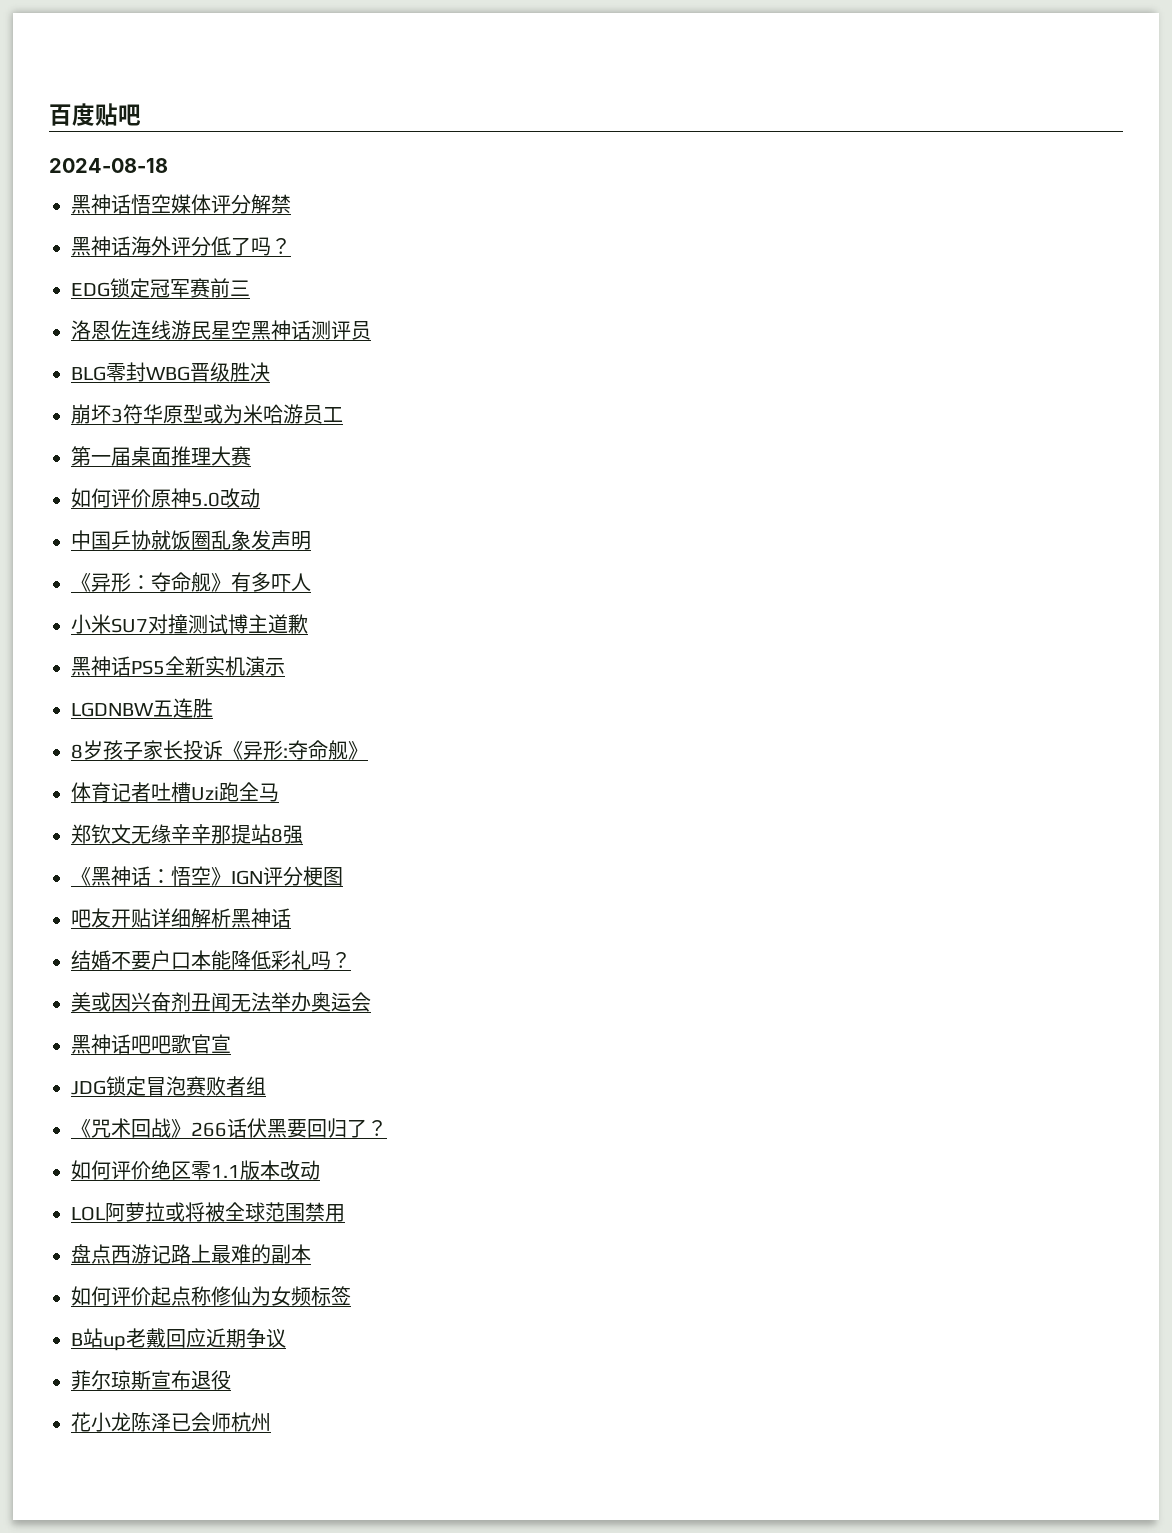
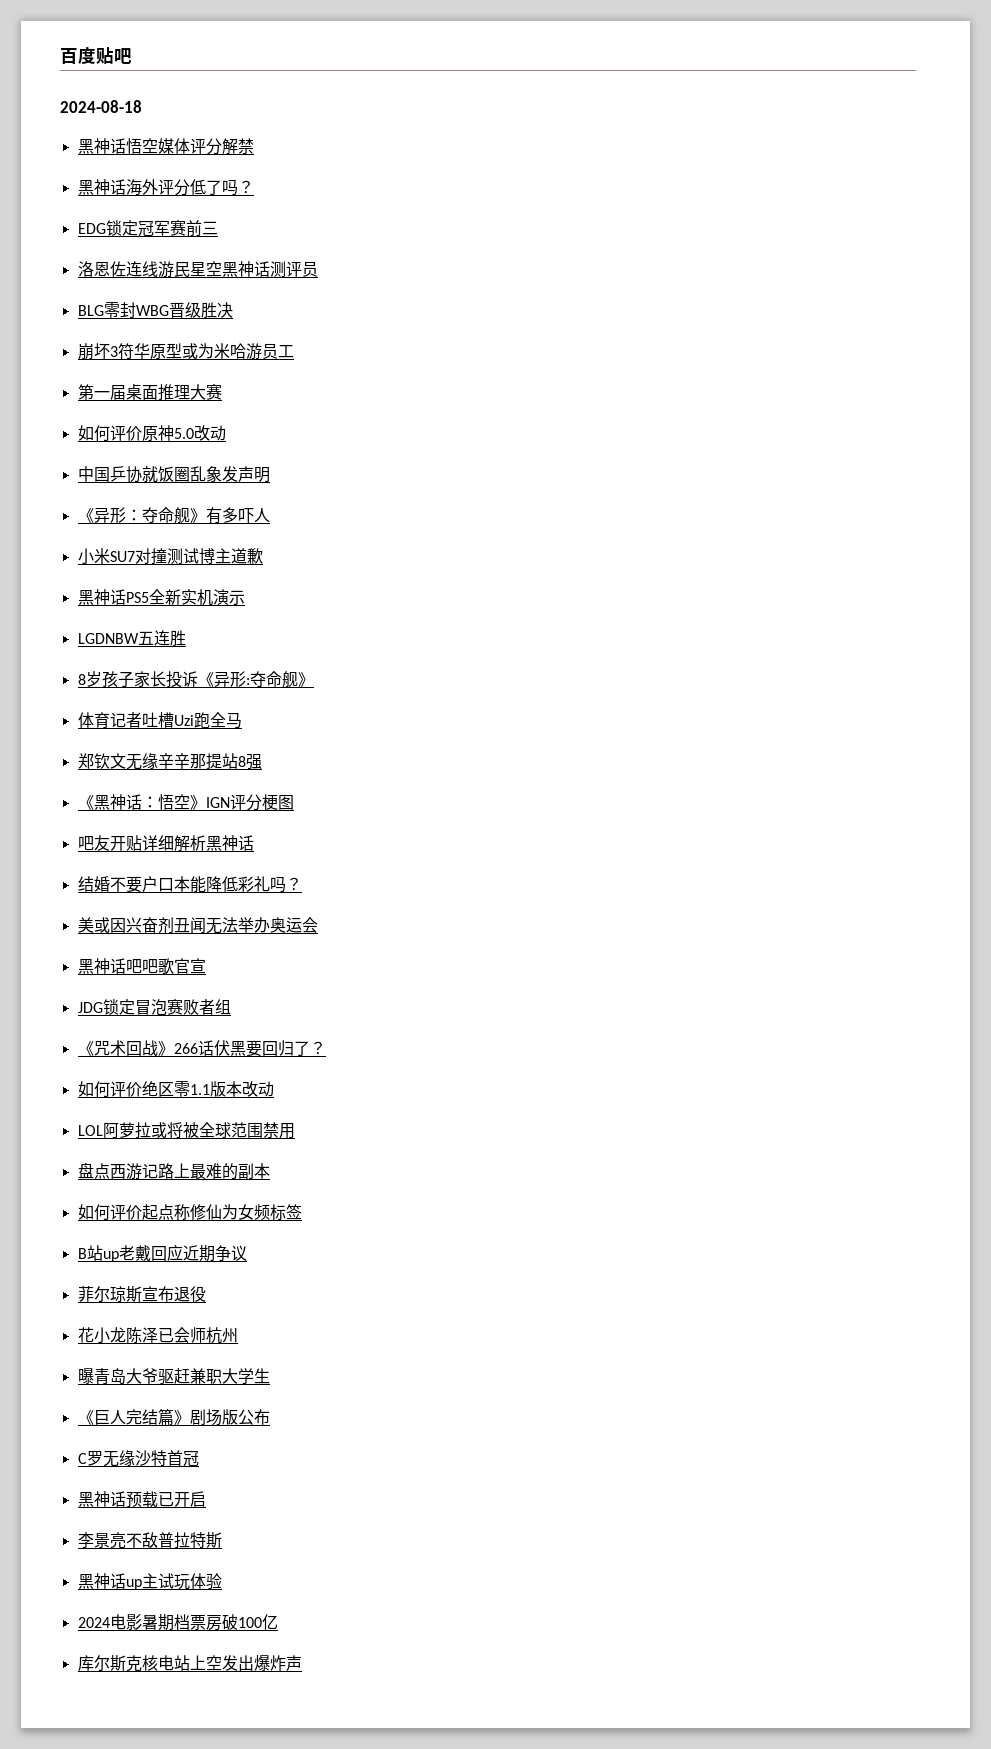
+ 曝青岛大爷驱赶兼职大学生
+ 《巨人完结篇》剧场版公布
+ C罗无缘沙特首冠
+ 黑神话预载已开启
+ 李景亮不敌普拉特斯
+ 黑神话up主试玩体验
+ 2024电影暑期档票房破100亿
+ 库尔斯克核电站上空发出爆炸声

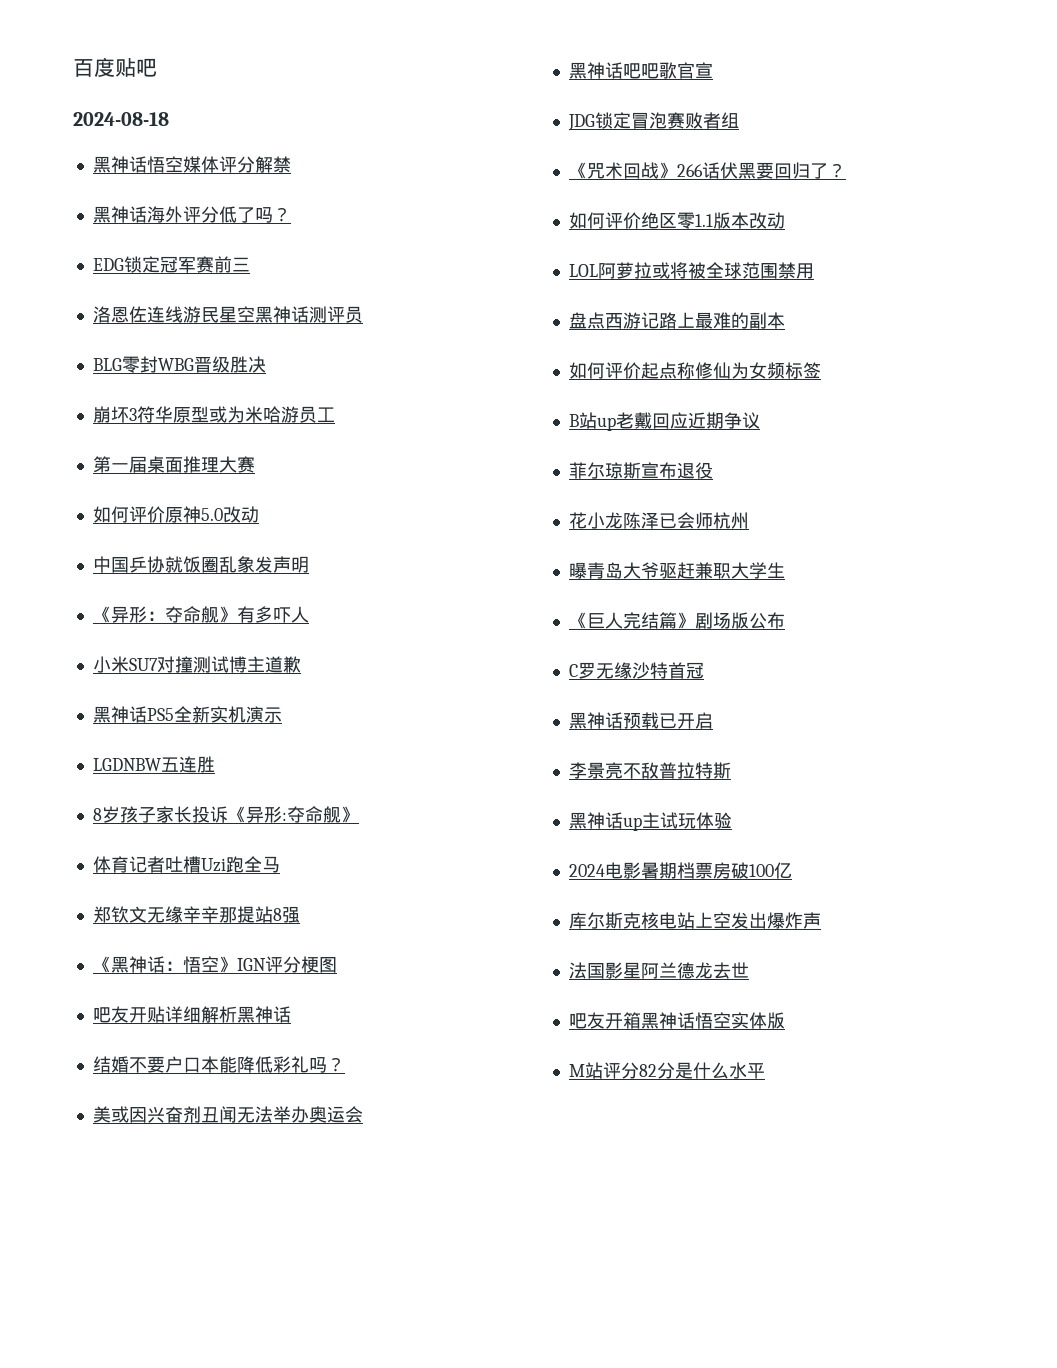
+ 法国影星阿兰德龙去世
+ 吧友开箱黑神话悟空实体版
+ M站评分82分是什么水平

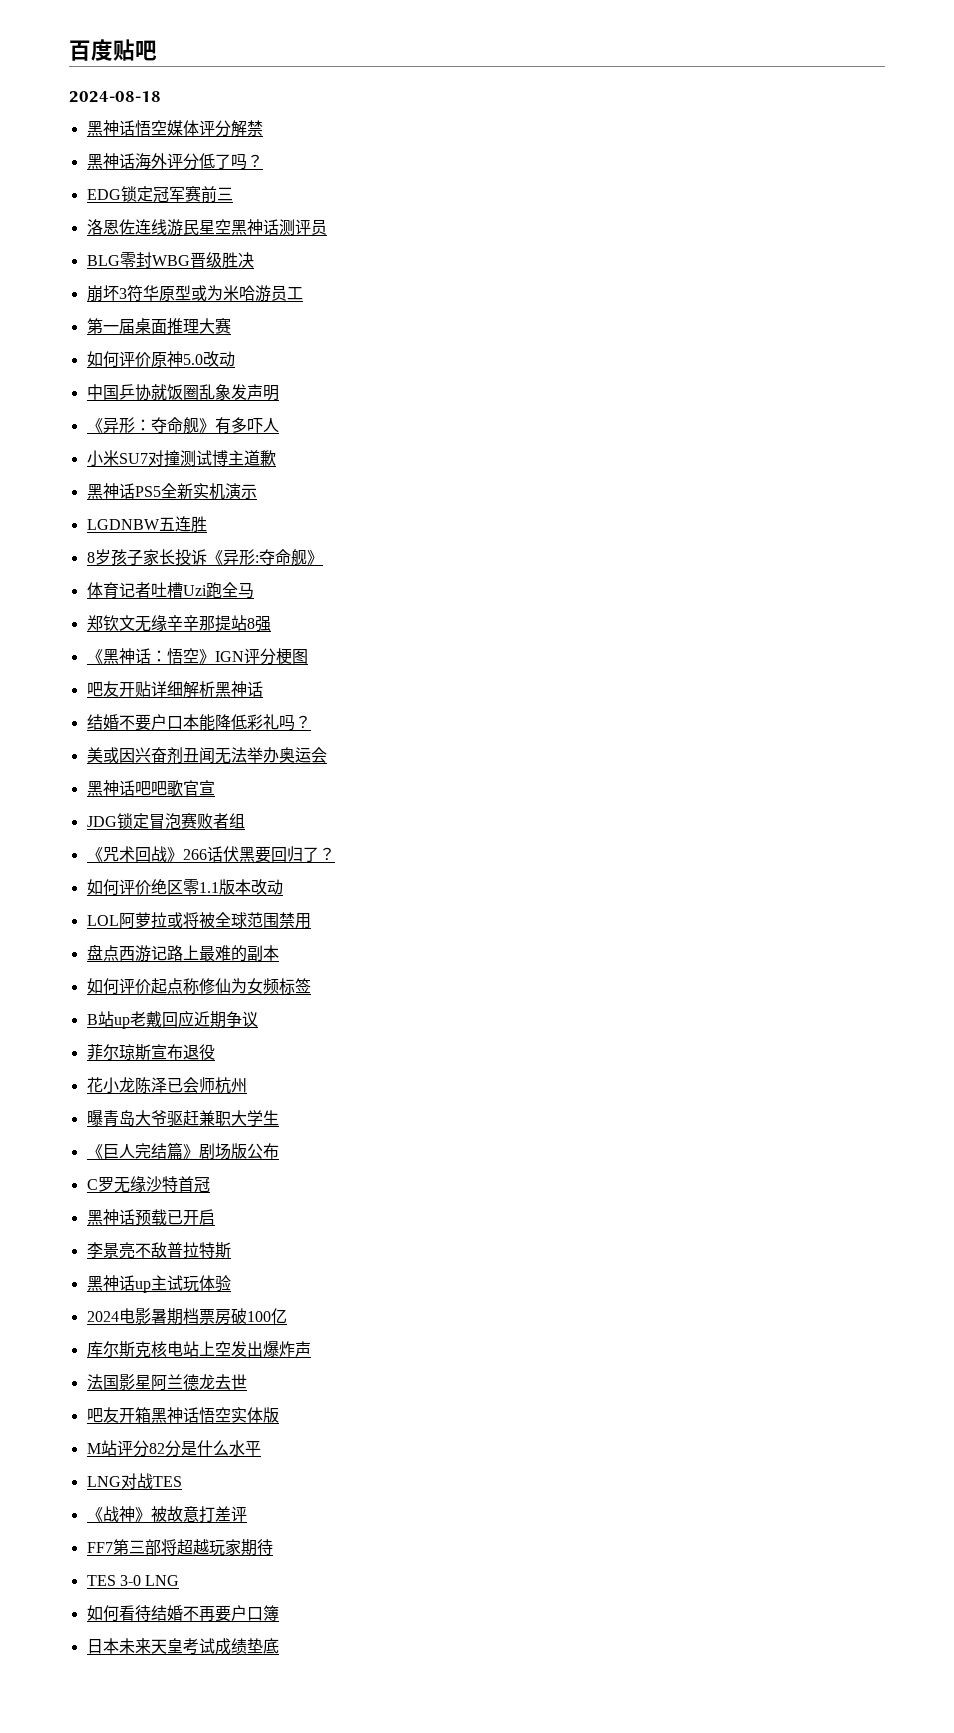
+ LNG对战TES
+ 《战神》被故意打差评
+ FF7第三部将超越玩家期待
+ TES 3-0 LNG
+ 如何看待结婚不再要户口簿
+ 日本未来天皇考试成绩垫底

